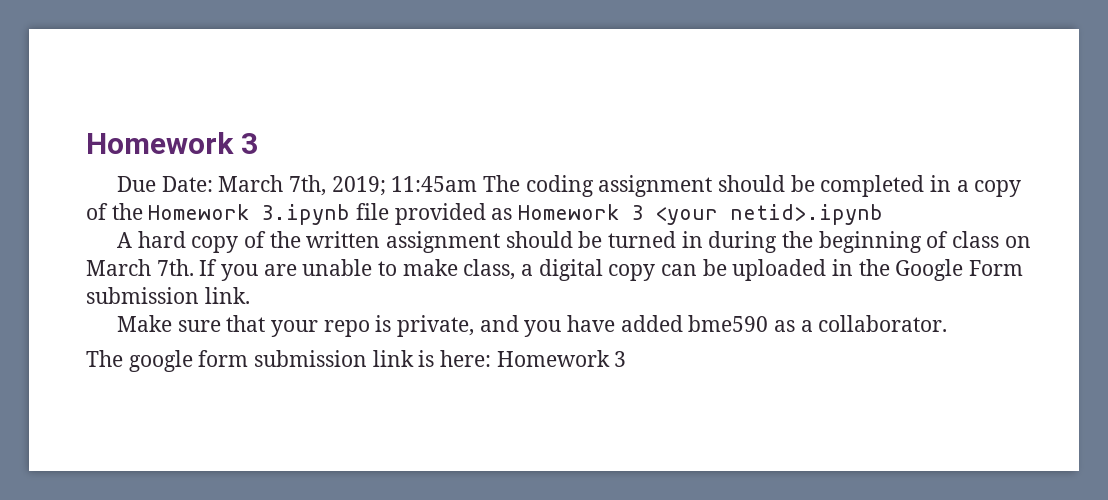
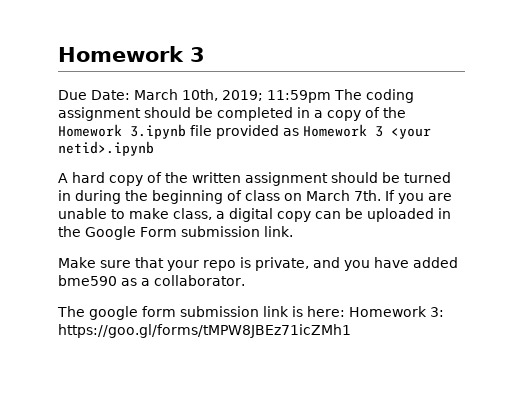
- Due Date: March 7th, 2019; 11:45am The coding assignment should be completed in a copy of the Homework 3.ipynb file provided as Homework 3 <your netid>.ipynb
+ Due Date: March 10th, 2019; 11:59pm The coding assignment should be completed in a copy of the Homework 3.ipynb file provided as Homework 3 <your netid>.ipynb
- The google form submission link is here: Homework 3
+ The google form submission link is here: Homework 3: https://goo.gl/forms/tMPW8JBEz71icZMh1

